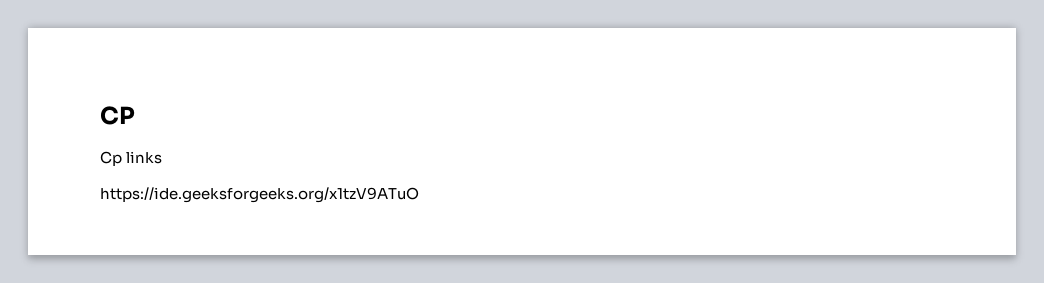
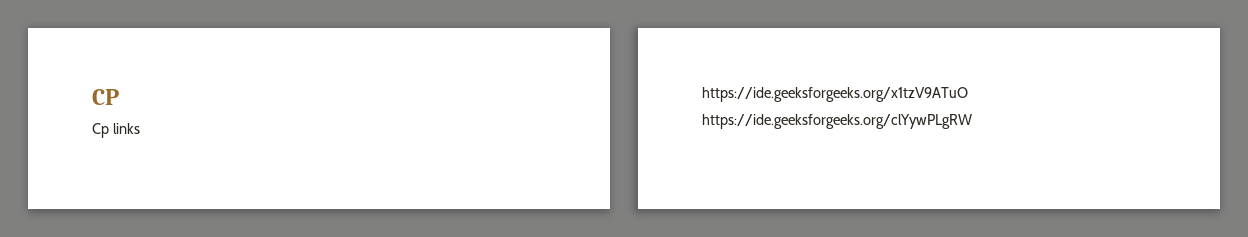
+ https://ide.geeksforgeeks.org/clYywPLgRW

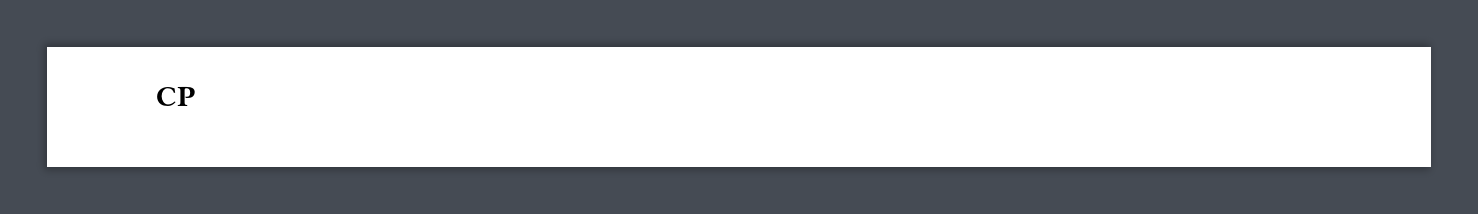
- Cp links
- https://ide.geeksforgeeks.org/x1tzV9ATuO
- https://ide.geeksforgeeks.org/clYywPLgRW

